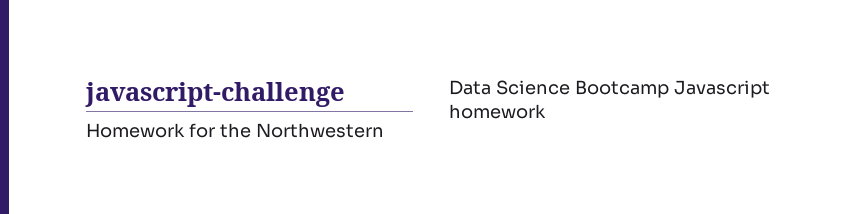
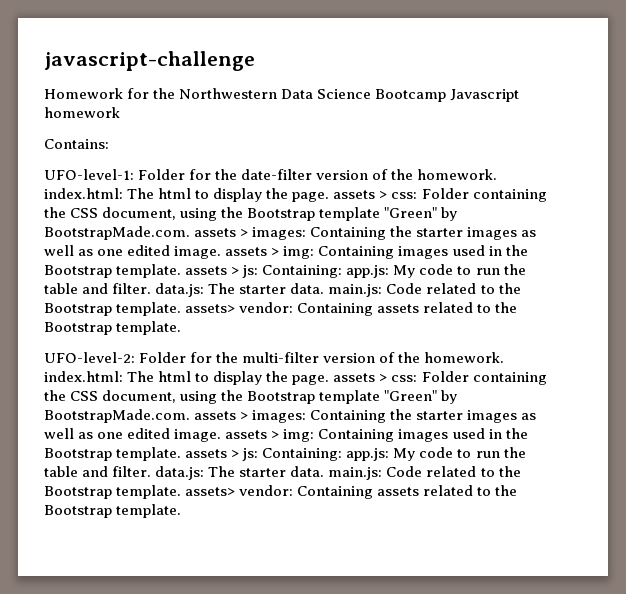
+ Contains:
+ UFO-level-1: Folder for the date-filter version of the homework. index.html: The html to display the page. assets > css: Folder containing the CSS document, using the Bootstrap template "Green" by BootstrapMade.com. assets > images: Containing the starter images as well as one edited image. assets > img: Containing images used in the Bootstrap template. assets > js: Containing: app.js: My code to run the table and filter. data.js: The starter data. main.js: Code related to the Bootstrap template. assets> vendor: Containing assets related to the Bootstrap template.
+ UFO-level-2: Folder for the multi-filter version of the homework. index.html: The html to display the page. assets > css: Folder containing the CSS document, using the Bootstrap template "Green" by BootstrapMade.com. assets > images: Containing the starter images as well as one edited image. assets > img: Containing images used in the Bootstrap template. assets > js: Containing: app.js: My code to run the table and filter. data.js: The starter data. main.js: Code related to the Bootstrap template. assets> vendor: Containing assets related to the Bootstrap template.

